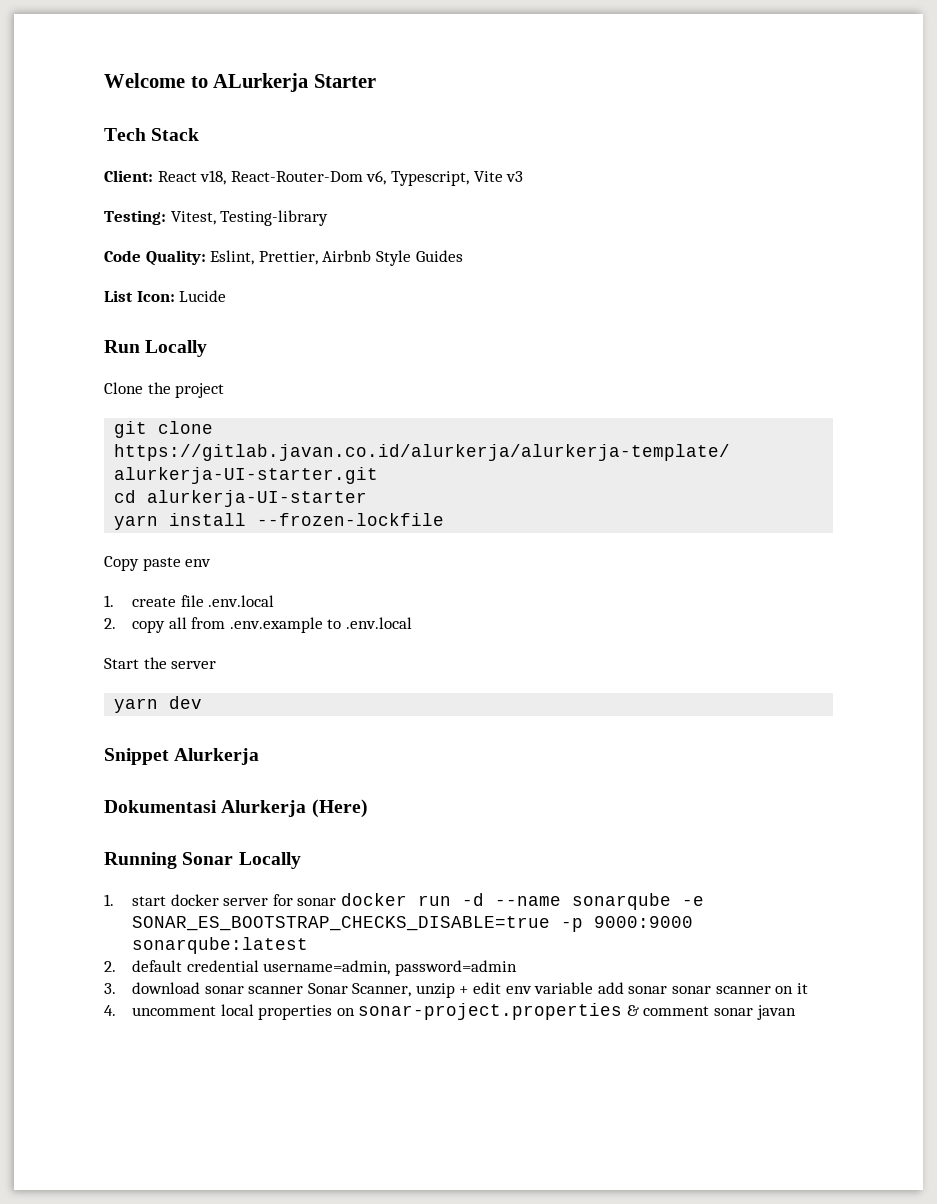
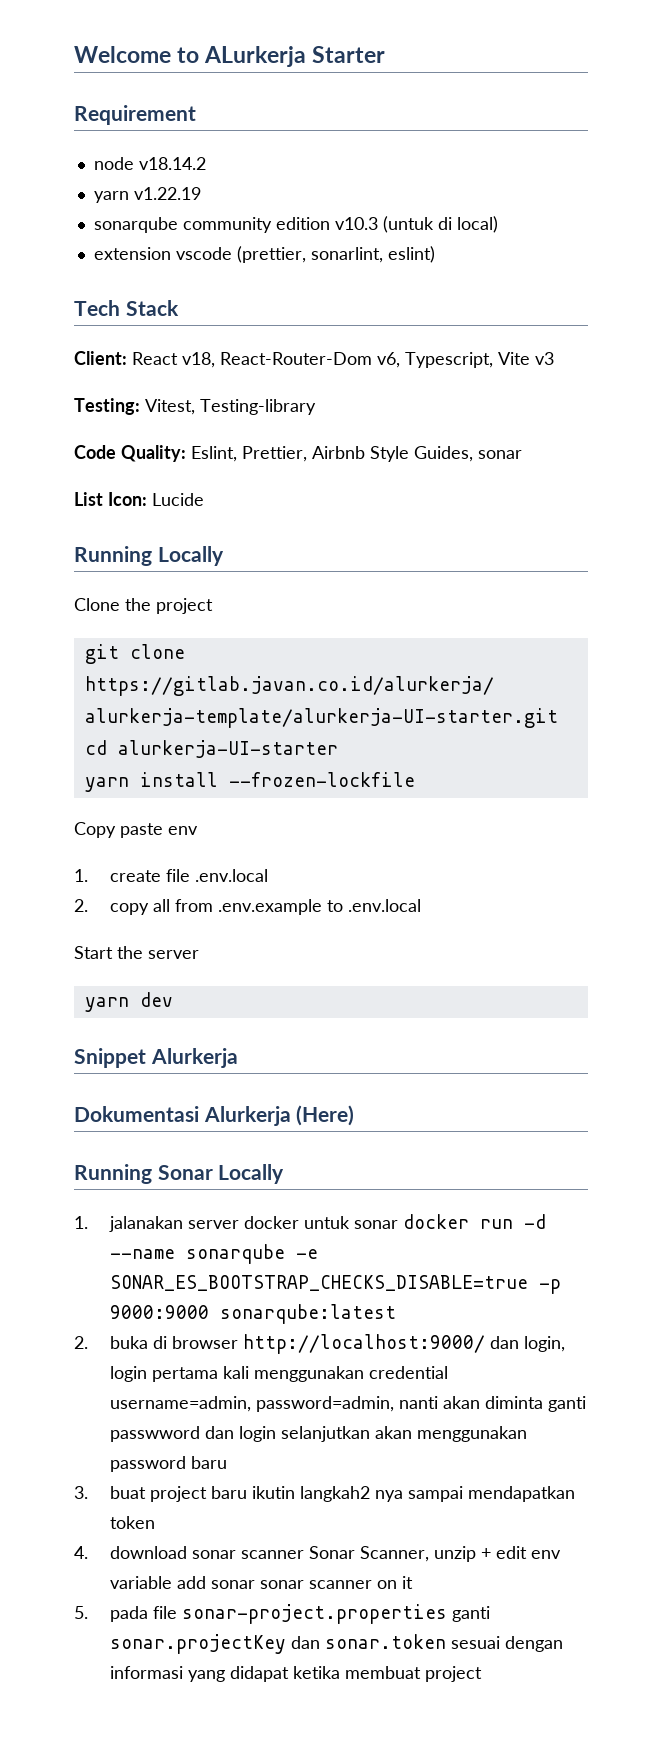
+ Requirement
+ node v18.14.2
+ yarn v1.22.19
+ sonarqube community edition v10.3 (untuk di local)
+ extension vscode (prettier, sonarlint, eslint)
- Code Quality: Eslint, Prettier, Airbnb Style Guides
+ Code Quality: Eslint, Prettier, Airbnb Style Guides, sonar
- Run Locally
+ Running Locally
- 1. start docker server for sonar docker run -d --name sonarqube -e SONAR_ES_BOOTSTRAP_CHECKS_DISABLE=true -p 9000:9000 sonarqube:latest
+ 1. jalanakan server docker untuk sonar docker run -d --name sonarqube -e SONAR_ES_BOOTSTRAP_CHECKS_DISABLE=true -p 9000:9000 sonarqube:latest
- 2. default credential username=admin, password=admin
- 3. download sonar scanner Sonar Scanner, unzip + edit env variable add sonar sonar scanner on it
+ 2. buka di browser http://localhost:9000/ dan login, login pertama kali menggunakan credential username=admin, password=admin, nanti akan diminta ganti passwword dan login selanjutkan akan menggunakan password baru
+ 3. buat project baru ikutin langkah2 nya sampai mendapatkan token
+ 4. download sonar scanner Sonar Scanner, unzip + edit env variable add sonar sonar scanner on it
- 4. uncomment local properties on sonar-project.properties & comment sonar javan
+ 5. pada file sonar-project.properties ganti sonar.projectKey dan sonar.token sesuai dengan informasi yang didapat ketika membuat project

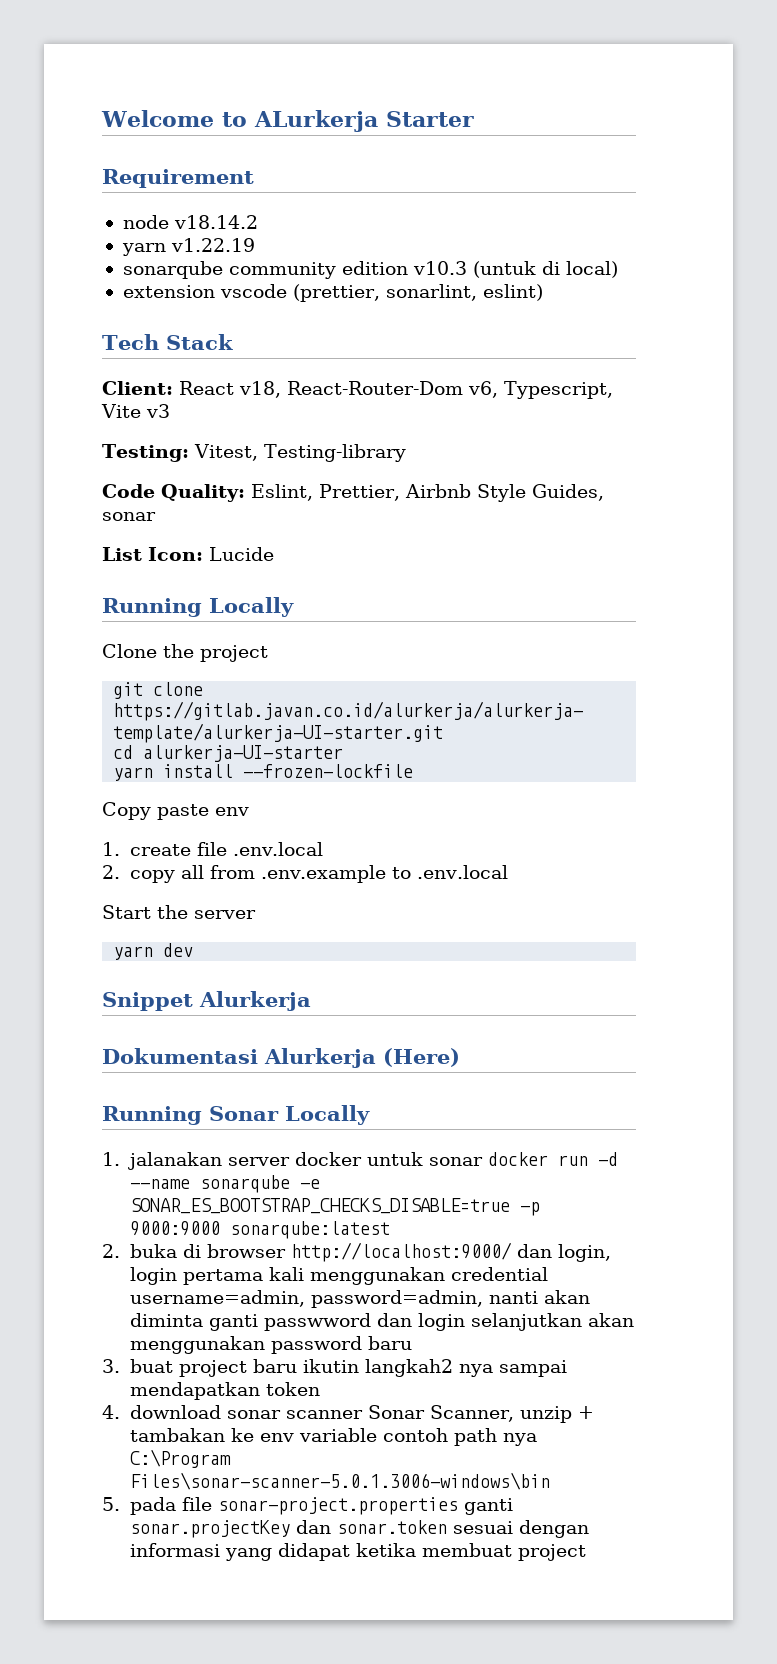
- 4. download sonar scanner Sonar Scanner, unzip + edit env variable add sonar sonar scanner on it
+ 4. download sonar scanner Sonar Scanner, unzip + tambakan ke env variable contoh path nya C:\Program Files\sonar-scanner-5.0.1.3006-windows\bin

